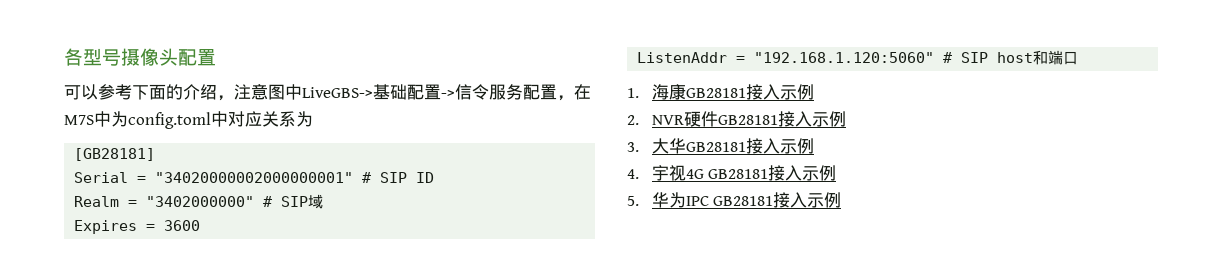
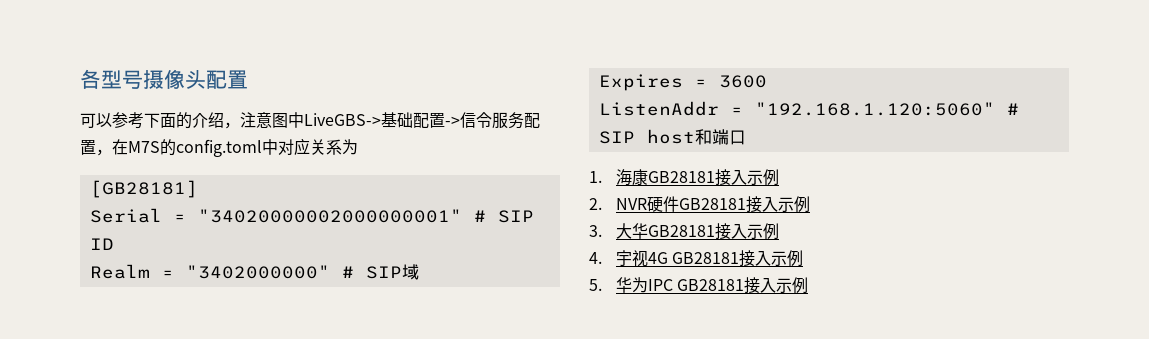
- 可以参考下面的介绍，注意图中LiveGBS->基础配置->信令服务配置，在M7S中为config.toml中对应关系为
+ 可以参考下面的介绍，注意图中LiveGBS->基础配置->信令服务配置，在M7S的config.toml中对应关系为

